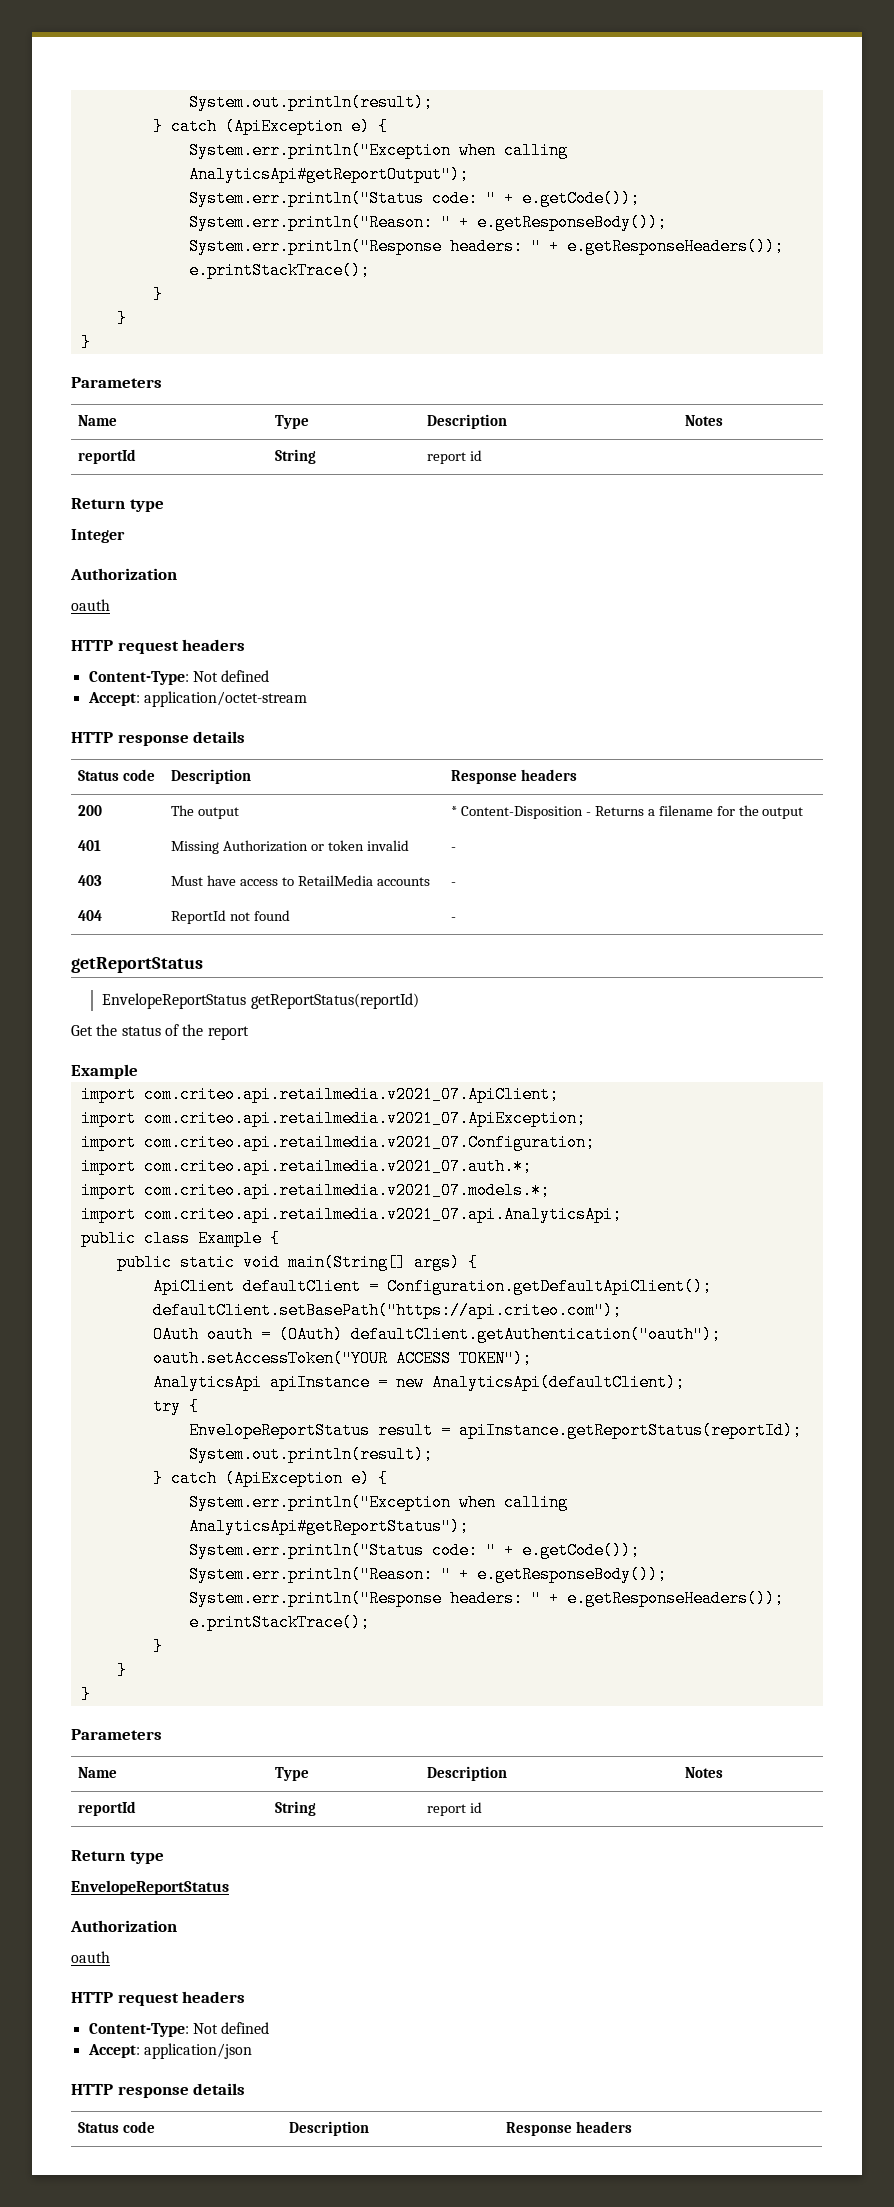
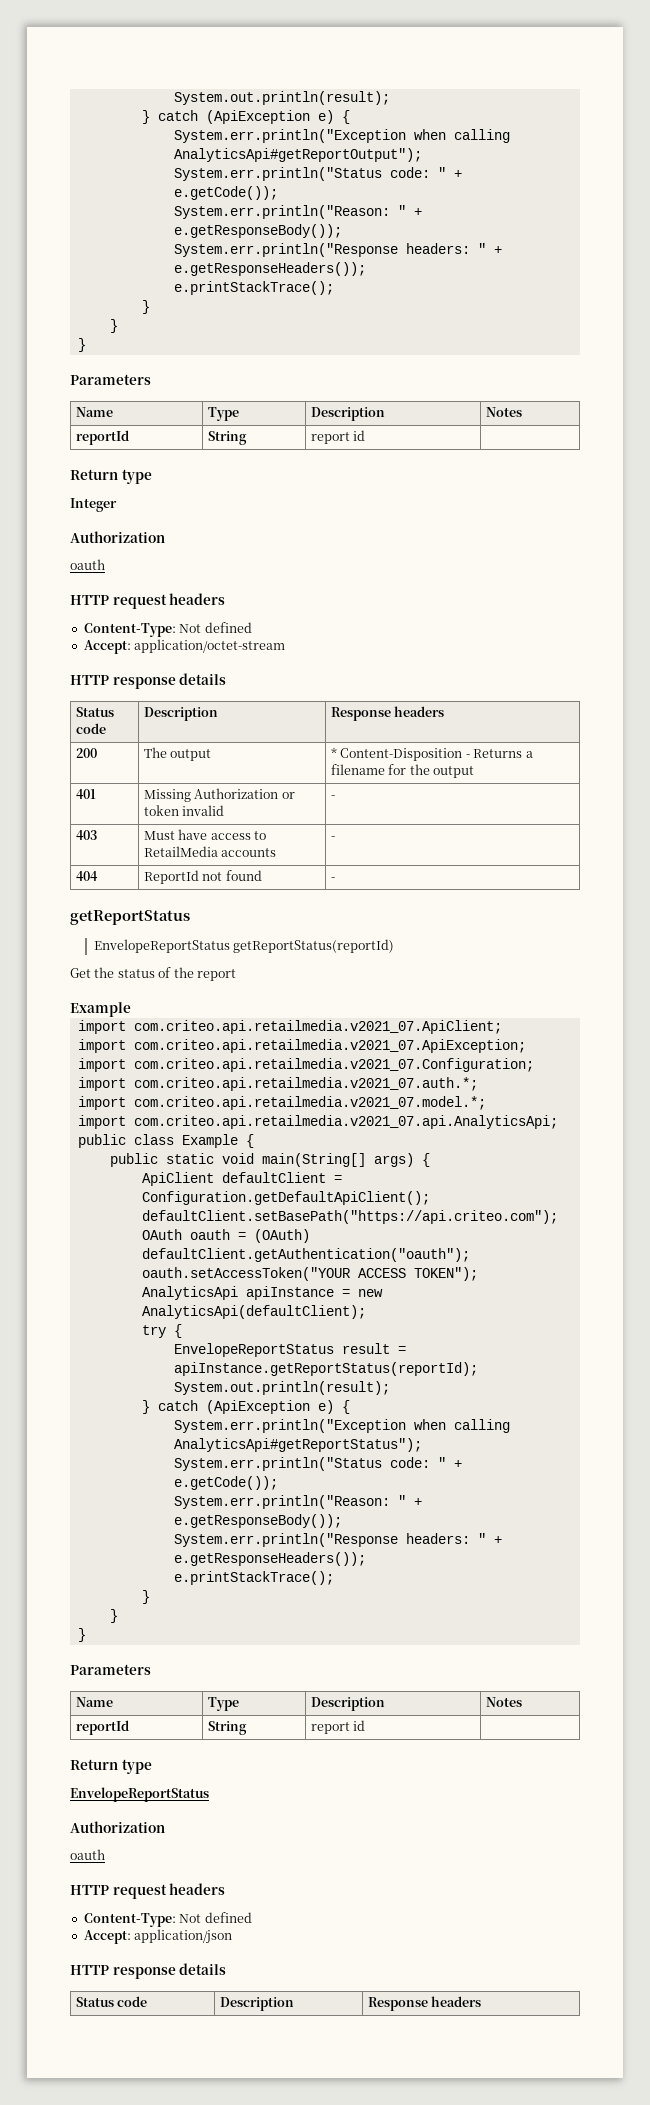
- import com.criteo.api.retailmedia.v2021_07.models.*;
+ import com.criteo.api.retailmedia.v2021_07.model.*;

